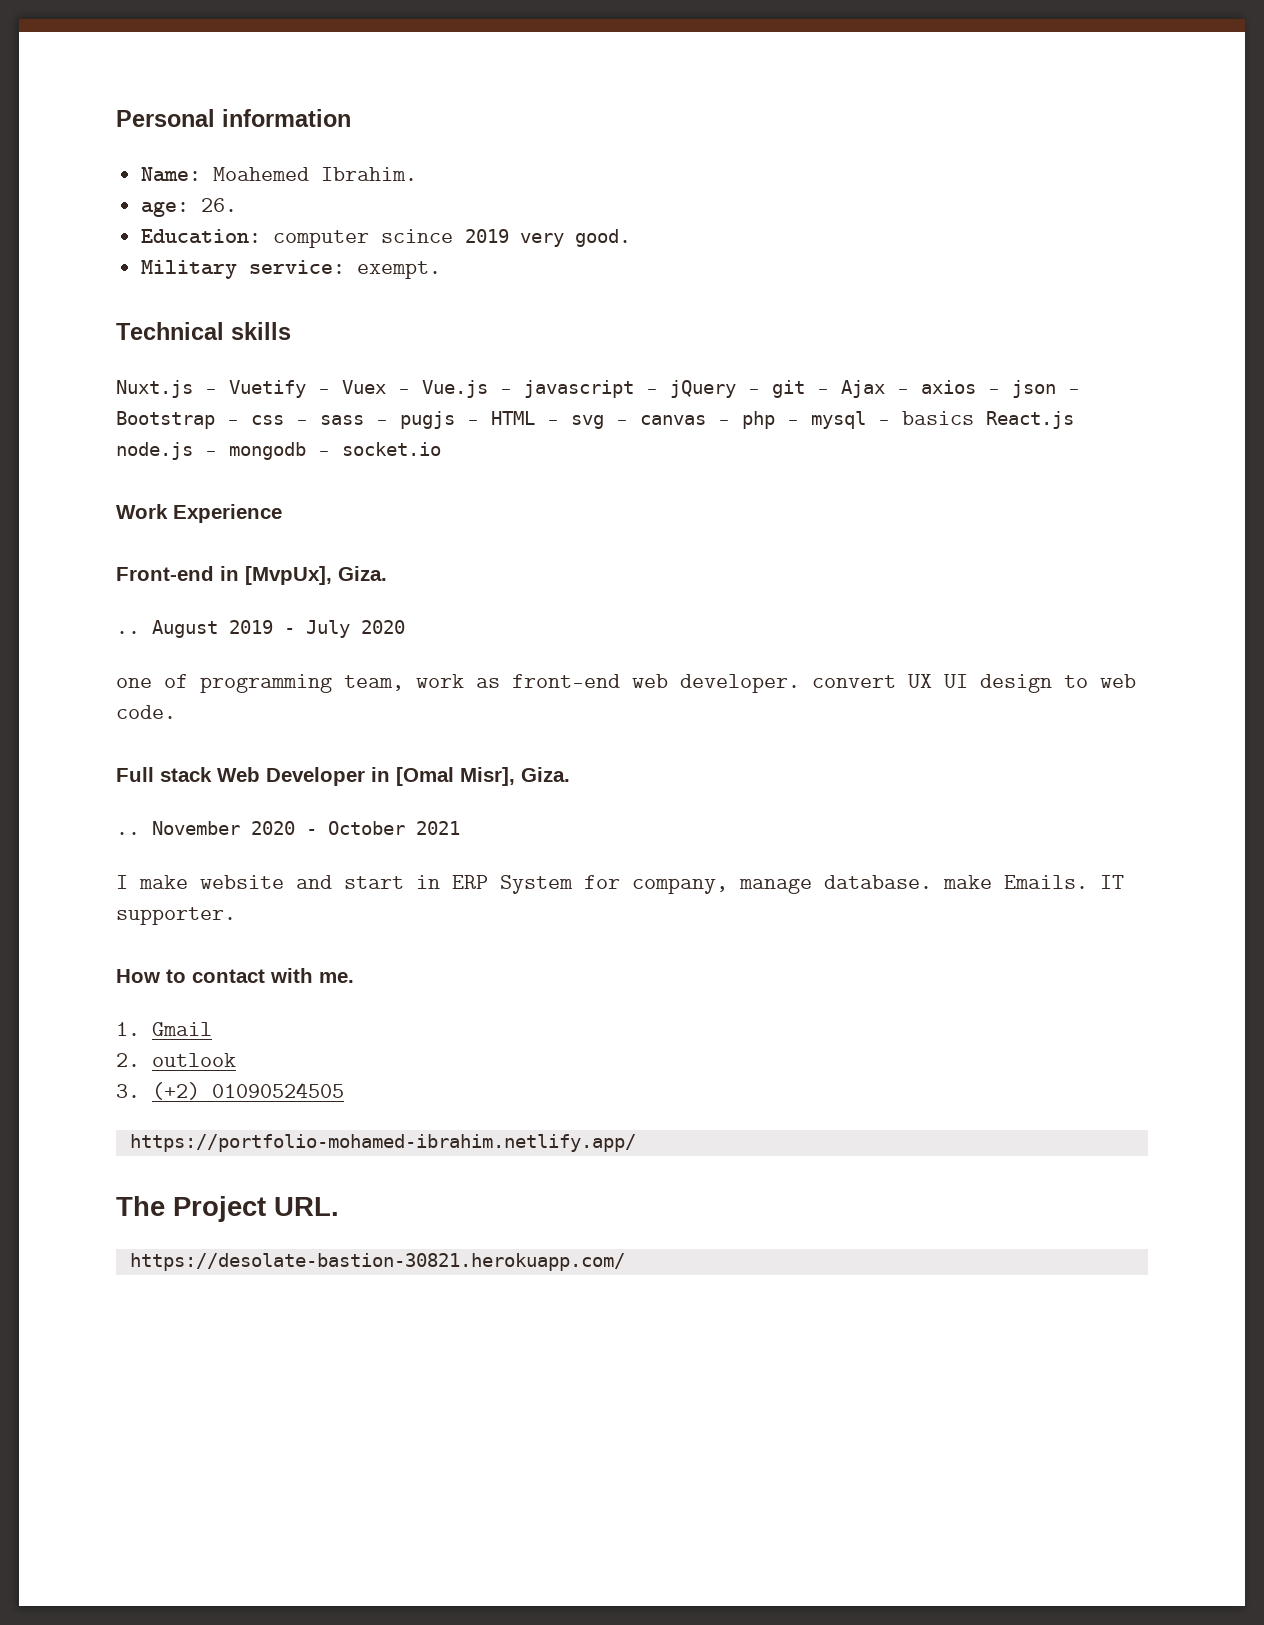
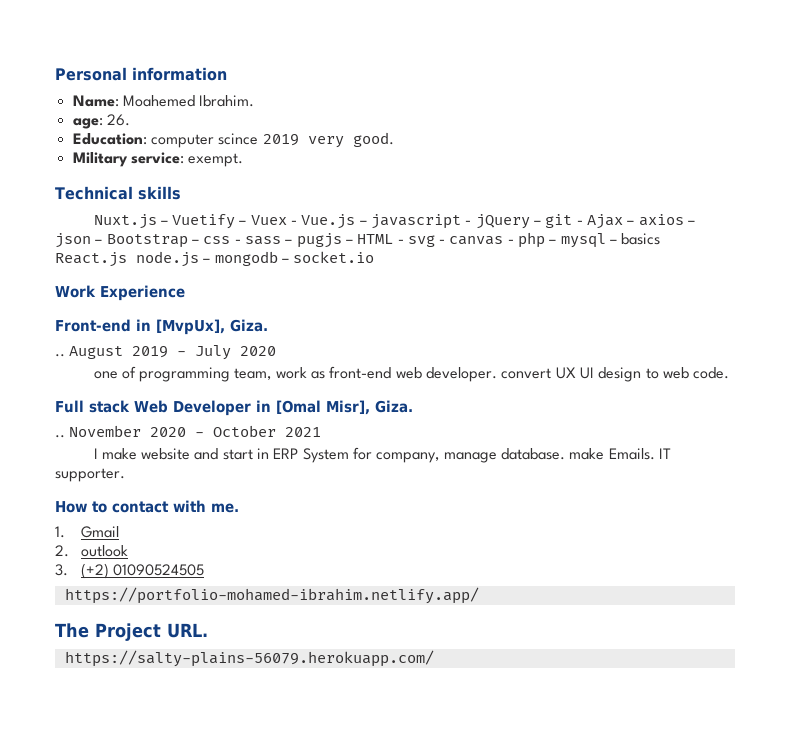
- https://desolate-bastion-30821.herokuapp.com/
+ https://salty-plains-56079.herokuapp.com/

